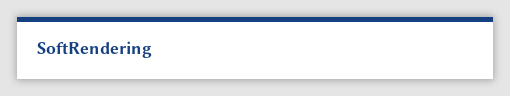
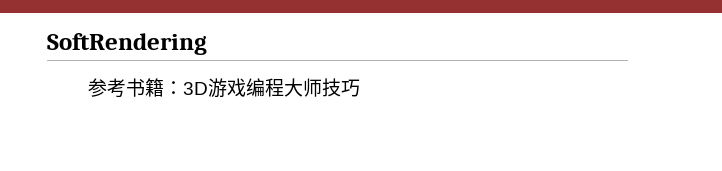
+ 参考书籍：3D游戏编程大师技巧

